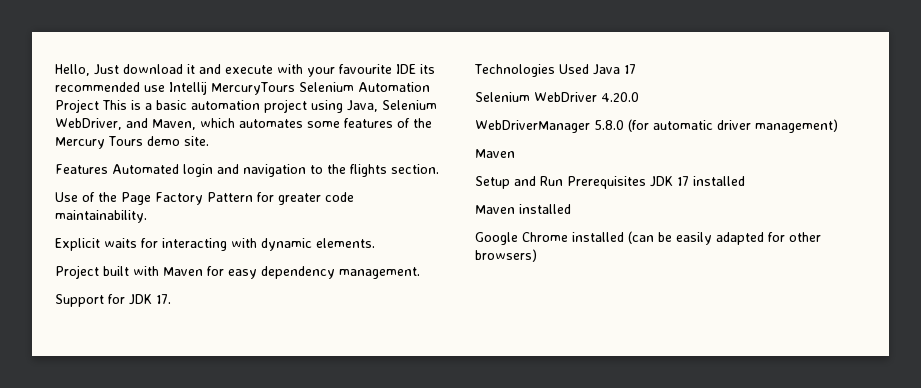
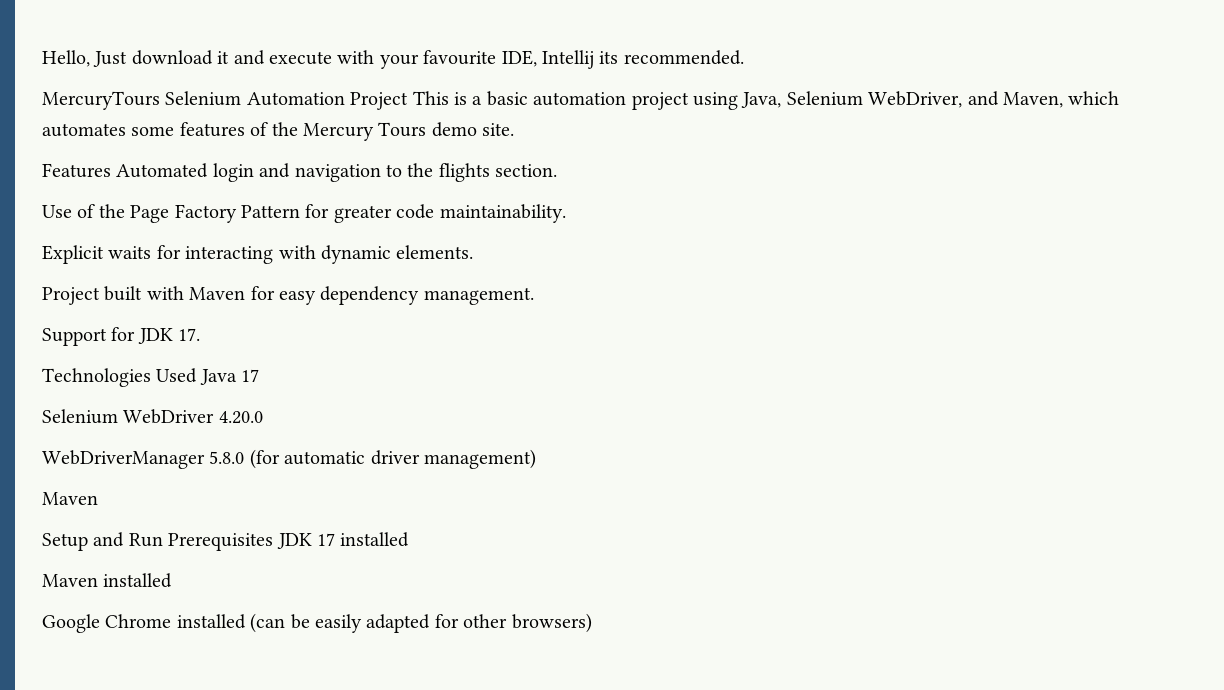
- Hello, Just download it and execute with your favourite IDE its recommended use Intellij MercuryTours Selenium Automation Project This is a basic automation project using Java, Selenium WebDriver, and Maven, which automates some features of the Mercury Tours demo site.
+ Hello, Just download it and execute with your favourite IDE, Intellij its recommended.
+ MercuryTours Selenium Automation Project This is a basic automation project using Java, Selenium WebDriver, and Maven, which automates some features of the Mercury Tours demo site.

